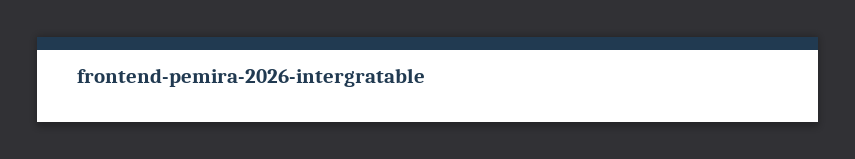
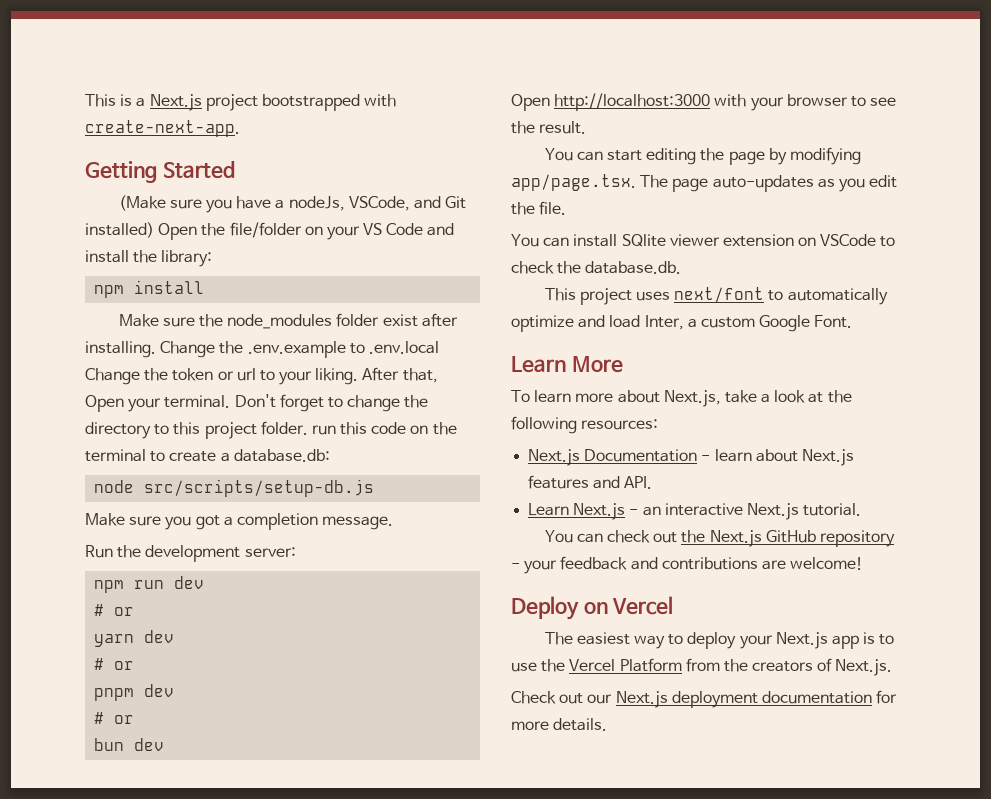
- frontend-pemira-2026-intergratable
+ This is a Next.js project bootstrapped with create-next-app.
+ Getting Started
+ (Make sure you have a nodeJs, VSCode, and Git installed) Open the file/folder on your VS Code and install the library:
+ npm install
+ Make sure the node_modules folder exist after installing. Change the .env.example to .env.local Change the token or url to your liking. After that, Open your terminal. Don't forget to change the directory to this project folder. run this code on the terminal to create a database.db:
+ node src/scripts/setup-db.js
+ Make sure you got a completion message.
+ Run the development server:
+ npm run dev
+ # or
+ yarn dev
+ # or
+ pnpm dev
+ # or
+ bun dev
+ Open http://localhost:3000 with your browser to see the result.
+ You can start editing the page by modifying app/page.tsx. The page auto-updates as you edit the file.
+ You can install SQlite viewer extension on VSCode to check the database.db.
+ This project uses next/font to automatically optimize and load Inter, a custom Google Font.
+ Learn More
+ To learn more about Next.js, take a look at the following resources:
+ Next.js Documentation - learn about Next.js features and API.
+ Learn Next.js - an interactive Next.js tutorial.
+ You can check out the Next.js GitHub repository - your feedback and contributions are welcome!
+ Deploy on Vercel
+ The easiest way to deploy your Next.js app is to use the Vercel Platform from the creators of Next.js.
+ Check out our Next.js deployment documentation for more details.

